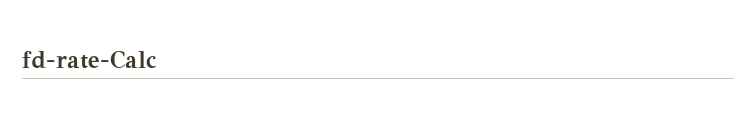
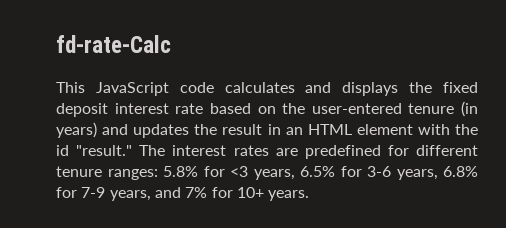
+ This JavaScript code calculates and displays the fixed deposit interest rate based on the user-entered tenure (in years) and updates the result in an HTML element with the id "result." The interest rates are predefined for different tenure ranges: 5.8% for <3 years, 6.5% for 3-6 years, 6.8% for 7-9 years, and 7% for 10+ years.

